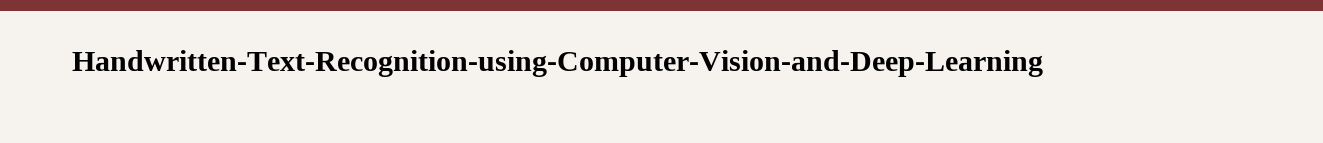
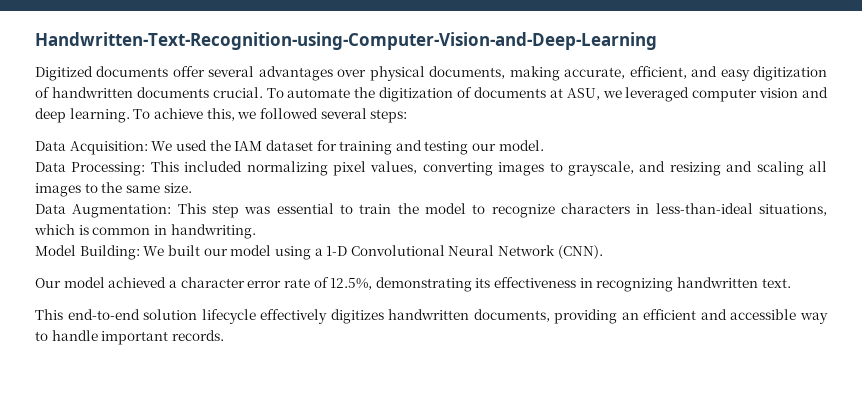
+ Digitized documents offer several advantages over physical documents, making accurate, efficient, and easy digitization of handwritten documents crucial. To automate the digitization of documents at ASU, we leveraged computer vision and deep learning. To achieve this, we followed several steps:
+ Data Acquisition: We used the IAM dataset for training and testing our model.
+ Data Processing: This included normalizing pixel values, converting images to grayscale, and resizing and scaling all images to the same size.
+ Data Augmentation: This step was essential to train the model to recognize characters in less-than-ideal situations, which is common in handwriting.
+ Model Building: We built our model using a 1-D Convolutional Neural Network (CNN).
+ Our model achieved a character error rate of 12.5%, demonstrating its effectiveness in recognizing handwritten text.
+ This end-to-end solution lifecycle effectively digitizes handwritten documents, providing an efficient and accessible way to handle important records.

